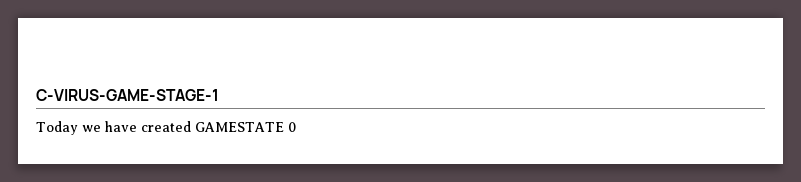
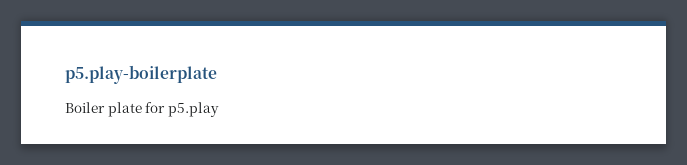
- C-VIRUS-GAME-STAGE-1
- Today we have created GAMESTATE 0
+ p5.play-boilerplate
+ Boiler plate for p5.play

